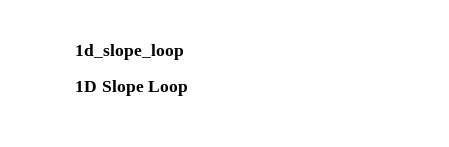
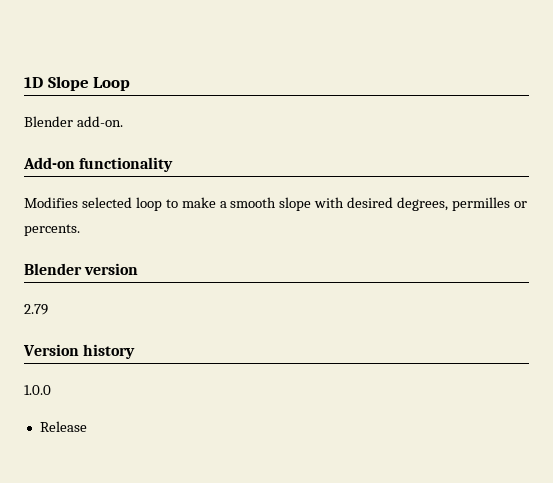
- 1d_slope_loop
+ Blender add-on.
+ Add-on functionality
+ Modifies selected loop to make a smooth slope with desired degrees, permilles or percents.
+ Blender version
+ 2.79
+ Version history
+ 1.0.0
+ Release

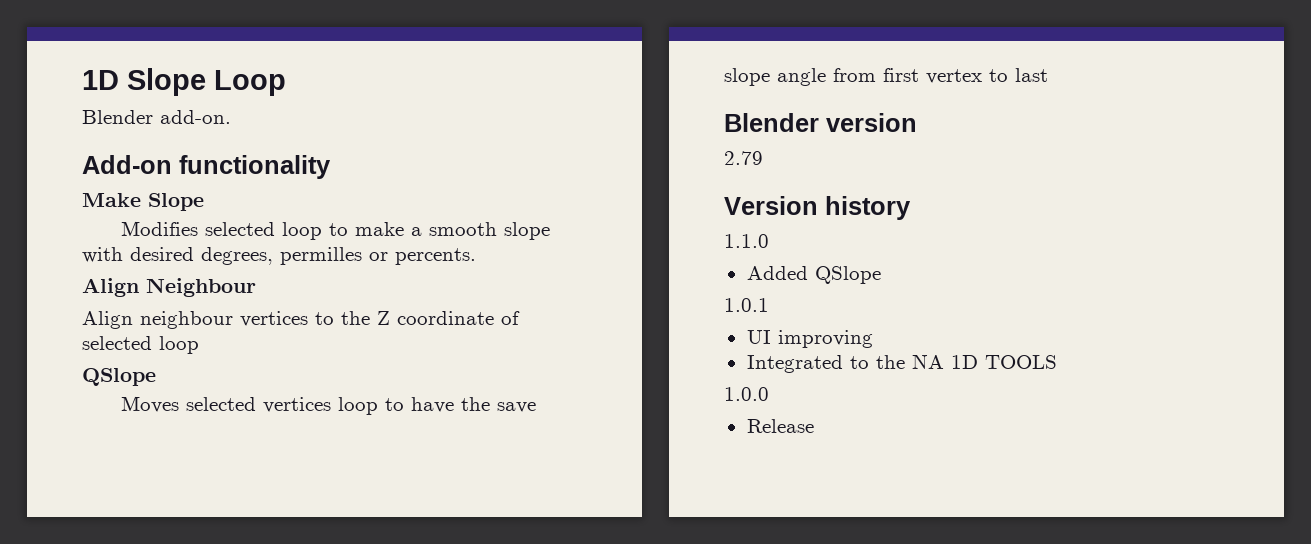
+ Make Slope
+ Align Neighbour
+ Align neighbour vertices to the Z coordinate of selected loop
+ QSlope
+ Moves selected vertices loop to have the save slope angle from first vertex to last
+ 1.1.0
+ Added QSlope
+ 1.0.1
+ UI improving
+ Integrated to the NA 1D TOOLS

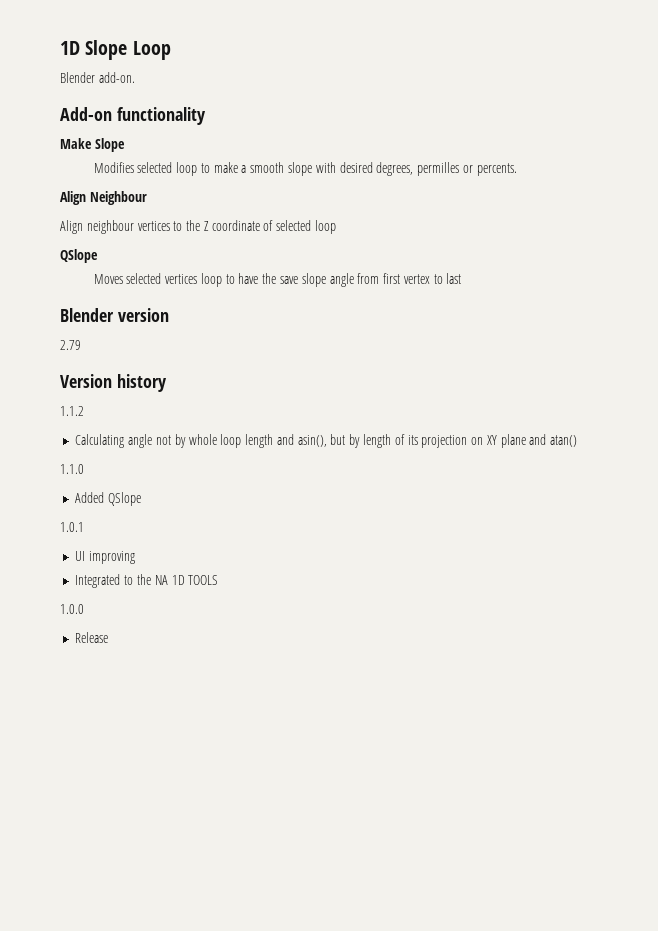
+ 1.1.2
+ Calculating angle not by whole loop length and asin(), but by length of its projection on XY plane and atan()

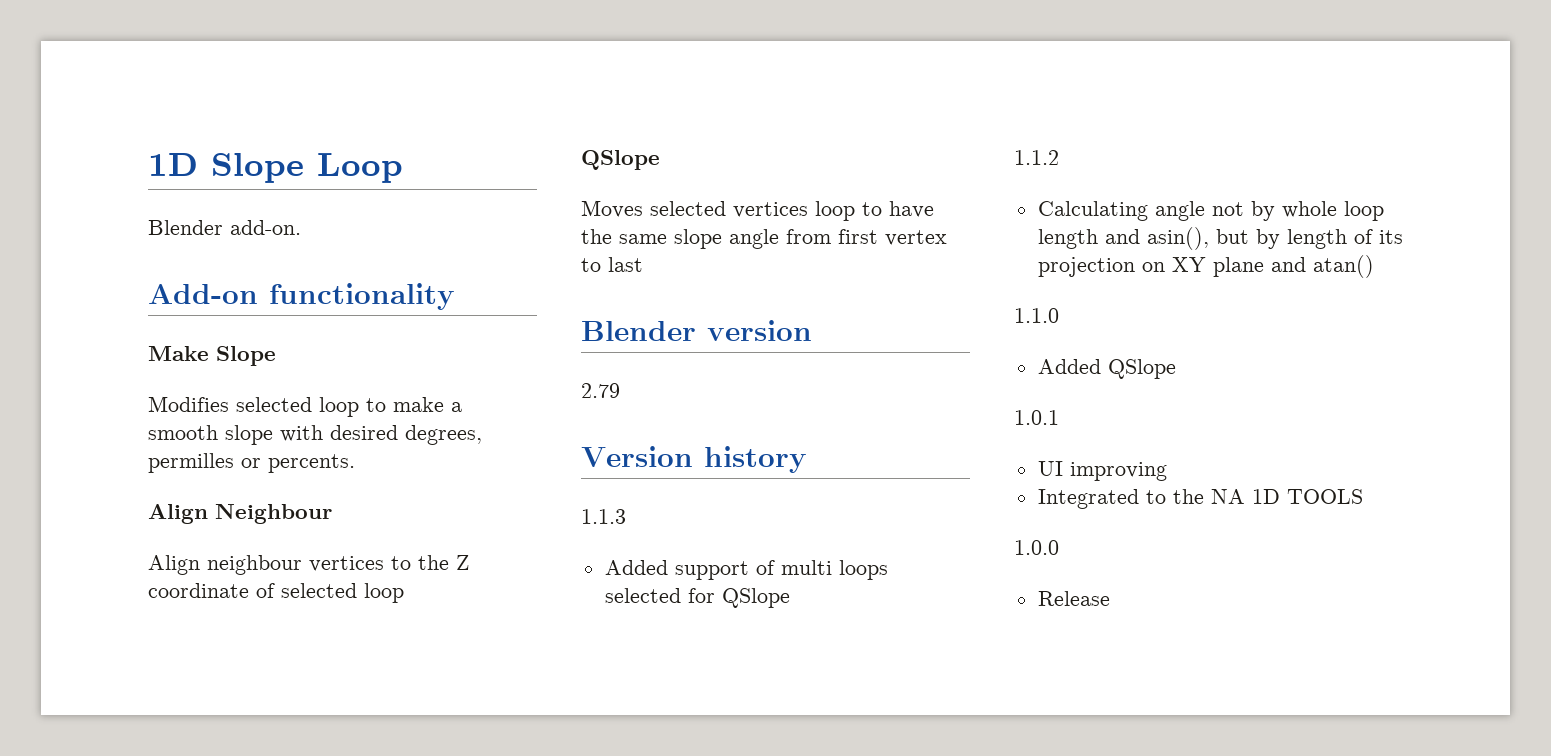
- Moves selected vertices loop to have the save slope angle from first vertex to last
+ Moves selected vertices loop to have the same slope angle from first vertex to last
+ 1.1.3
+ Added support of multi loops selected for QSlope

